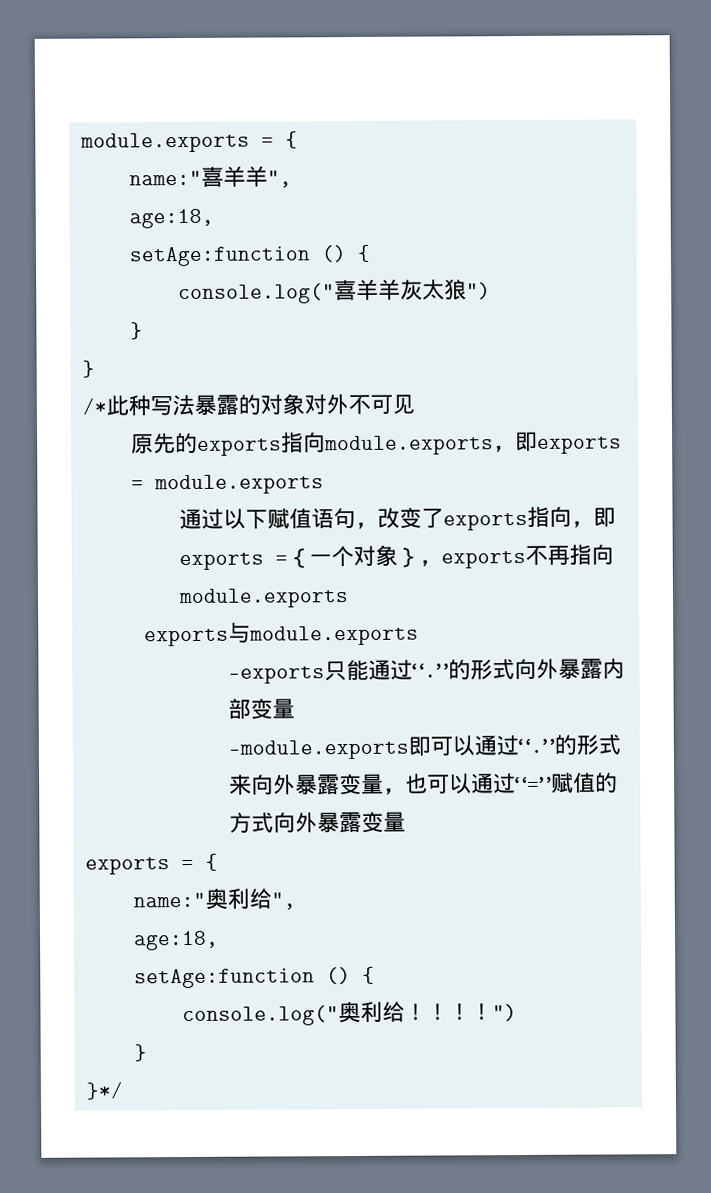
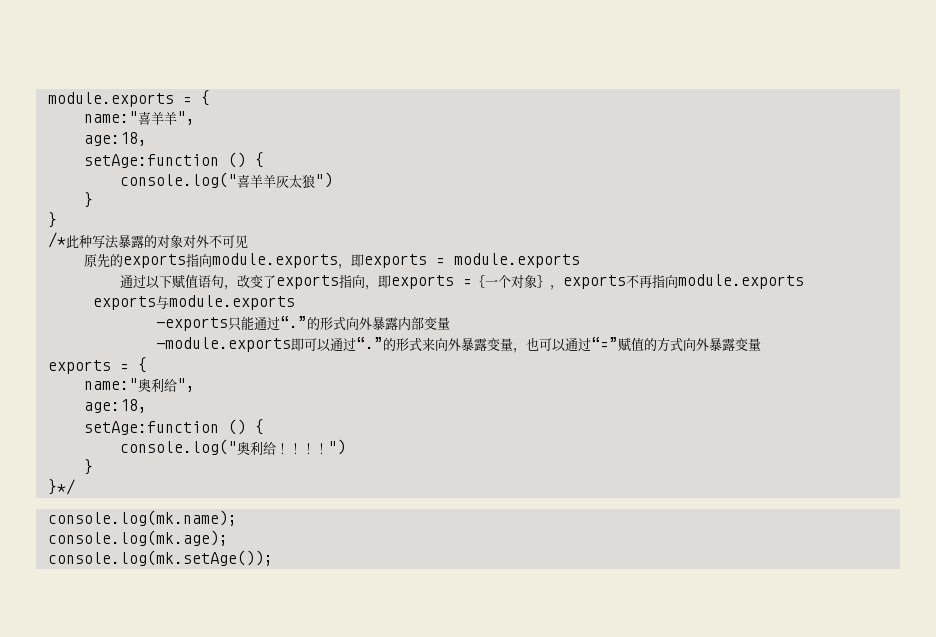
+ console.log(mk.name);
+ console.log(mk.age);
+ console.log(mk.setAge());

